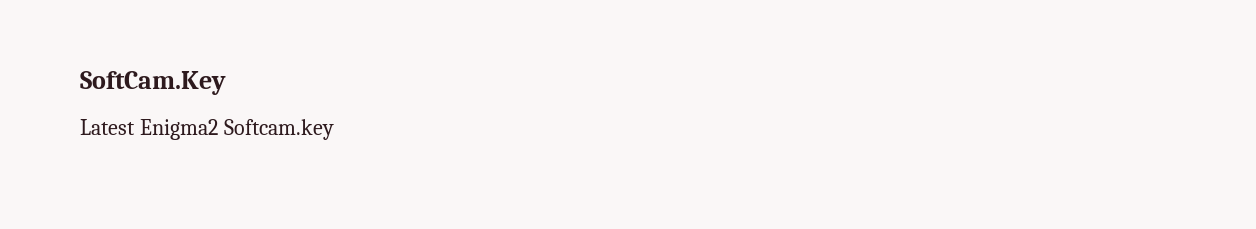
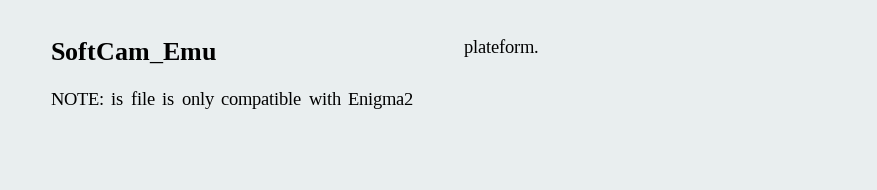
- SoftCam.Key
- Latest Enigma2 Softcam.key
+ SoftCam_Emu
+ NOTE: is file is only compatible with Enigma2 plateform.

